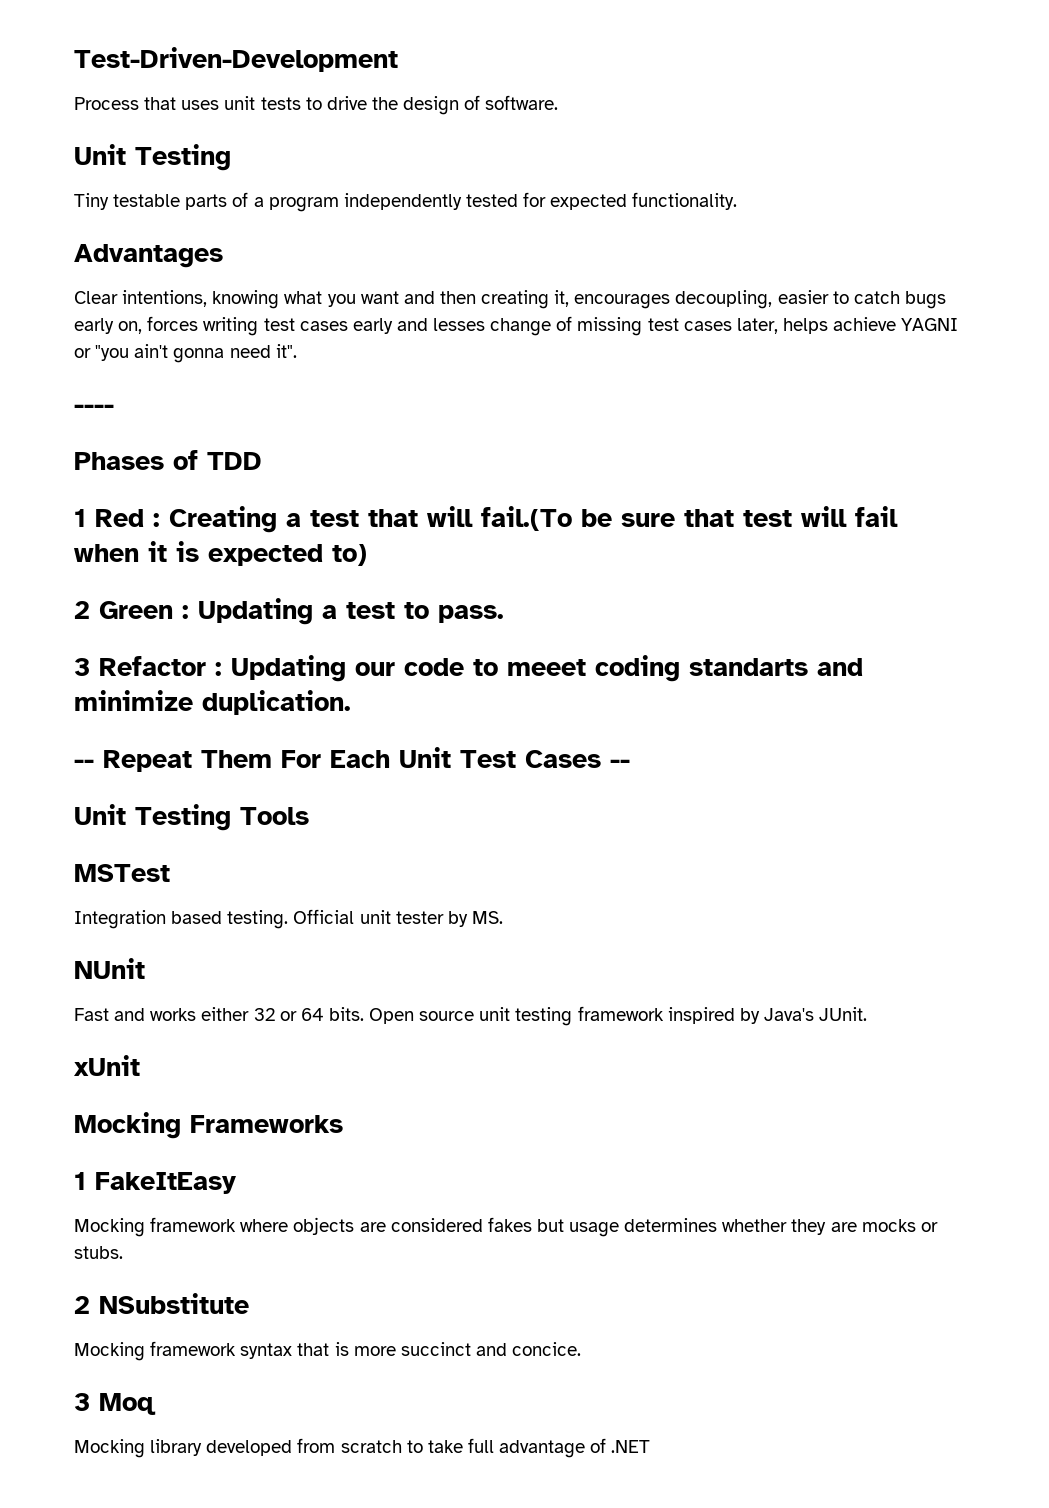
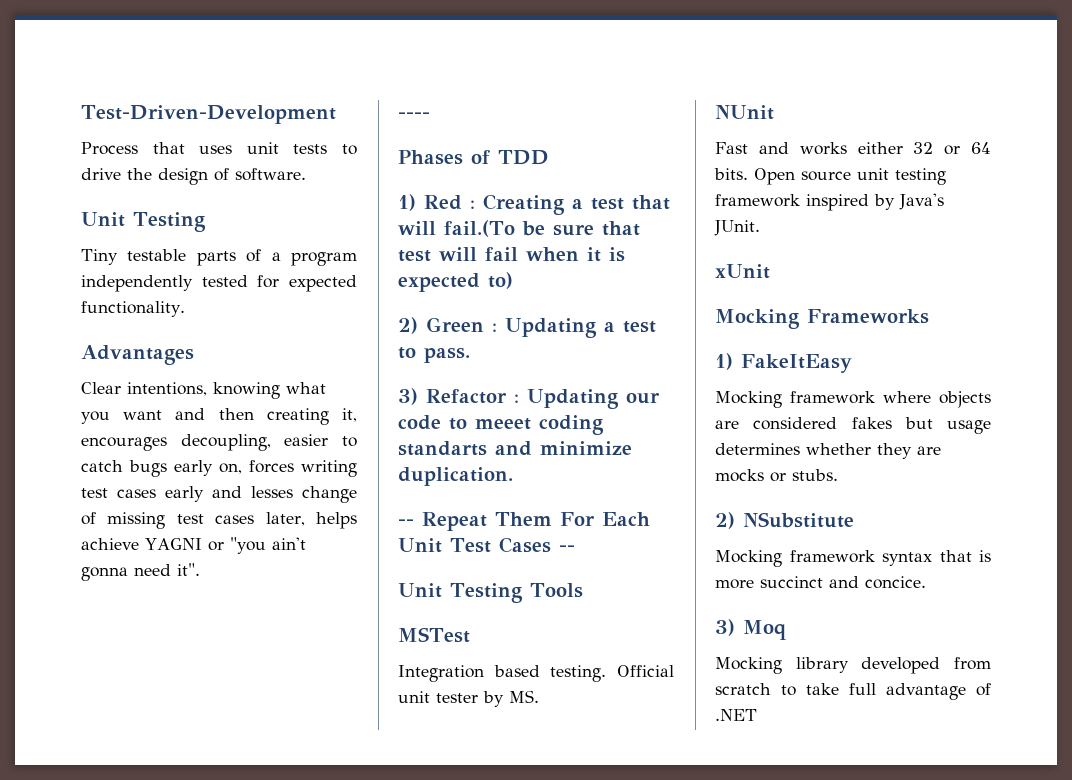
- 1 Red : Creating a test that will fail.(To be sure that test will fail when it is expected to)
+ 1) Red : Creating a test that will fail.(To be sure that test will fail when it is expected to)
- 2 Green : Updating a test to pass.
+ 2) Green : Updating a test to pass.
- 3 Refactor : Updating our code to meeet coding standarts and minimize duplication.
+ 3) Refactor : Updating our code to meeet coding standarts and minimize duplication.
- 1 FakeItEasy
+ 1) FakeItEasy
- 2 NSubstitute
+ 2) NSubstitute
- 3 Moq
+ 3) Moq

